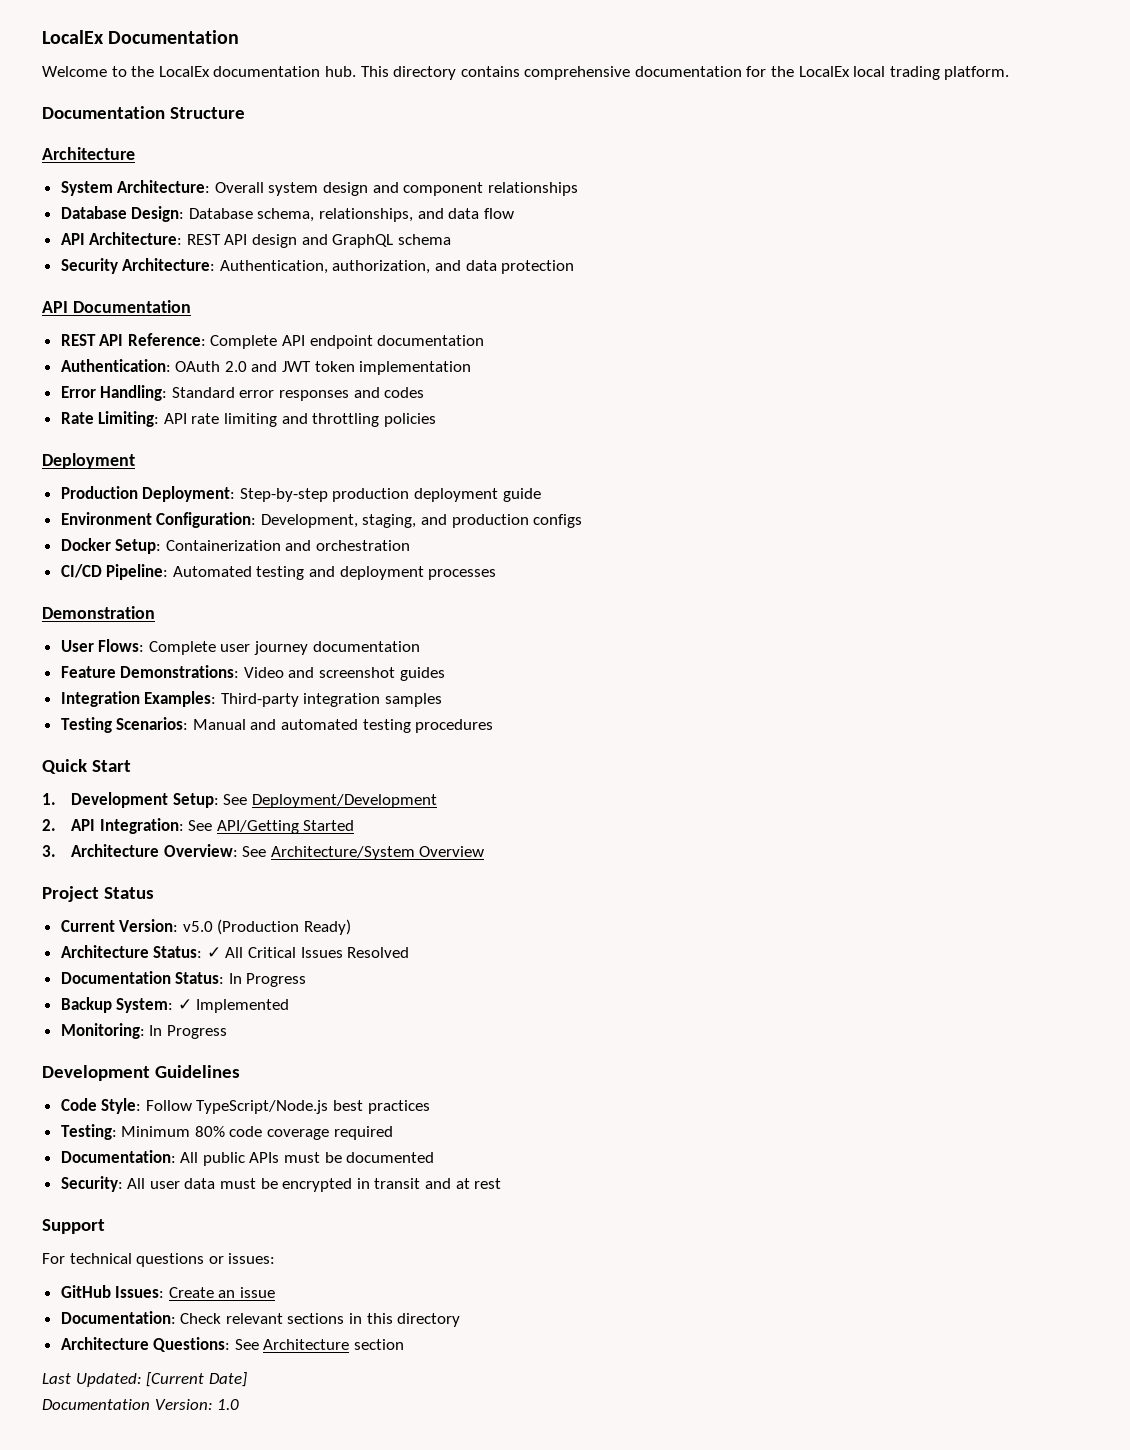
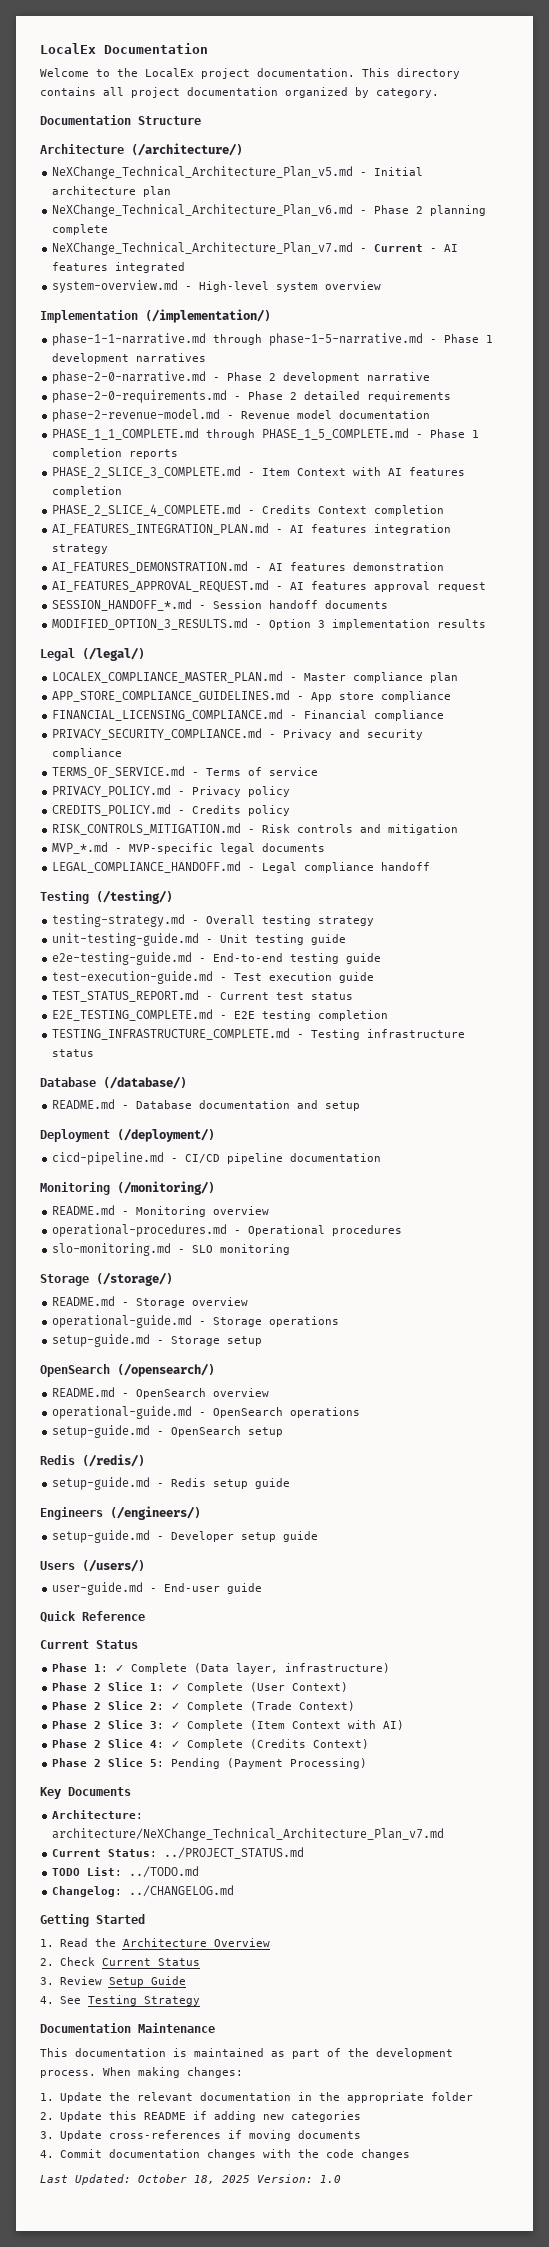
- Welcome to the LocalEx documentation hub.
+ Welcome to the LocalEx project documentation.
- This directory contains comprehensive documentation for the LocalEx local trading platform.
+ This directory contains all project documentation organized by category.
  Documentation Structure
- Architecture
- System Architecture: Overall system design and component relationships
- Database Design: Database schema, relationships, and data flow
- API Architecture: REST API design and GraphQL schema
- Security Architecture: Authentication, authorization, and data protection
- API Documentation
- REST API Reference: Complete API endpoint documentation
- Authentication: OAuth 2.0 and JWT token implementation
- Error Handling: Standard error responses and codes
- Rate Limiting: API rate limiting and throttling policies
- Deployment
- Production Deployment: Step-by-step production deployment guide
- Environment Configuration: Development, staging, and production configs
- Docker Setup: Containerization and orchestration
- CI/CD Pipeline: Automated testing and deployment processes
- Demonstration
- User Flows: Complete user journey documentation
- Feature Demonstrations: Video and screenshot guides
- Integration Examples: Third-party integration samples
- Testing Scenarios: Manual and automated testing procedures
- Quick Start
- 1. Development Setup: See Deployment/Development
- 2. API Integration: See API/Getting Started
- 3. Architecture Overview: See Architecture/System Overview
- Project Status
- Current Version: v5.0 (Production Ready)
- Architecture Status: ✓ All Critical Issues Resolved
- Documentation Status: In Progress
- Backup System: ✓ Implemented
- Monitoring: In Progress
- Development Guidelines
- Code Style: Follow TypeScript/Node.js best practices
- Testing: Minimum 80% code coverage required
- Documentation: All public APIs must be documented
- Security: All user data must be encrypted in transit and at rest
- Support
- For technical questions or issues:
- GitHub Issues: Create an issue
- Documentation: Check relevant sections in this directory
- Architecture Questions: See Architecture section
+ Architecture (/architecture/)
+ NeXChange_Technical_Architecture_Plan_v5.md - Initial architecture plan
+ NeXChange_Technical_Architecture_Plan_v6.md - Phase 2 planning complete
+ NeXChange_Technical_Architecture_Plan_v7.md - Current - AI features integrated
+ system-overview.md - High-level system overview
+ Implementation (/implementation/)
+ phase-1-1-narrative.md through phase-1-5-narrative.md - Phase 1 development narratives
+ phase-2-0-narrative.md - Phase 2 development narrative
+ phase-2-0-requirements.md - Phase 2 detailed requirements
+ phase-2-revenue-model.md - Revenue model documentation
+ PHASE_1_1_COMPLETE.md through PHASE_1_5_COMPLETE.md - Phase 1 completion reports
+ PHASE_2_SLICE_3_COMPLETE.md - Item Context with AI features completion
+ PHASE_2_SLICE_4_COMPLETE.md - Credits Context completion
+ AI_FEATURES_INTEGRATION_PLAN.md - AI features integration strategy
+ AI_FEATURES_DEMONSTRATION.md - AI features demonstration
+ AI_FEATURES_APPROVAL_REQUEST.md - AI features approval request
+ SESSION_HANDOFF_*.md - Session handoff documents
+ MODIFIED_OPTION_3_RESULTS.md - Option 3 implementation results
+ Legal (/legal/)
+ LOCALEX_COMPLIANCE_MASTER_PLAN.md - Master compliance plan
+ APP_STORE_COMPLIANCE_GUIDELINES.md - App store compliance
+ FINANCIAL_LICENSING_COMPLIANCE.md - Financial compliance
+ PRIVACY_SECURITY_COMPLIANCE.md - Privacy and security compliance
+ TERMS_OF_SERVICE.md - Terms of service
+ PRIVACY_POLICY.md - Privacy policy
+ CREDITS_POLICY.md - Credits policy
+ RISK_CONTROLS_MITIGATION.md - Risk controls and mitigation
+ MVP_*.md - MVP-specific legal documents
+ LEGAL_COMPLIANCE_HANDOFF.md - Legal compliance handoff
+ Testing (/testing/)
+ testing-strategy.md - Overall testing strategy
+ unit-testing-guide.md - Unit testing guide
+ e2e-testing-guide.md - End-to-end testing guide
+ test-execution-guide.md - Test execution guide
+ TEST_STATUS_REPORT.md - Current test status
+ E2E_TESTING_COMPLETE.md - E2E testing completion
+ TESTING_INFRASTRUCTURE_COMPLETE.md - Testing infrastructure status
+ Database (/database/)
+ README.md - Database documentation and setup
+ Deployment (/deployment/)
+ cicd-pipeline.md - CI/CD pipeline documentation
+ Monitoring (/monitoring/)
+ README.md - Monitoring overview
+ operational-procedures.md - Operational procedures
+ slo-monitoring.md - SLO monitoring
+ Storage (/storage/)
+ README.md - Storage overview
+ operational-guide.md - Storage operations
+ setup-guide.md - Storage setup
+ OpenSearch (/opensearch/)
+ README.md - OpenSearch overview
+ operational-guide.md - OpenSearch operations
+ setup-guide.md - OpenSearch setup
+ Redis (/redis/)
+ setup-guide.md - Redis setup guide
+ Engineers (/engineers/)
+ setup-guide.md - Developer setup guide
+ Users (/users/)
+ user-guide.md - End-user guide
+ Quick Reference
+ Current Status
+ Phase 1: ✓ Complete (Data layer, infrastructure)
+ Phase 2 Slice 1: ✓ Complete (User Context)
+ Phase 2 Slice 2: ✓ Complete (Trade Context)
+ Phase 2 Slice 3: ✓ Complete (Item Context with AI)
+ Phase 2 Slice 4: ✓ Complete (Credits Context)
+ Phase 2 Slice 5: Pending (Payment Processing)
+ Key Documents
+ Architecture: architecture/NeXChange_Technical_Architecture_Plan_v7.md
+ Current Status: ../PROJECT_STATUS.md
+ TODO List: ../TODO.md
+ Changelog: ../CHANGELOG.md
+ Getting Started
+ 1. Read the Architecture Overview
+ 2. Check Current Status
+ 3. Review Setup Guide
+ 4. See Testing Strategy
+ Documentation Maintenance
+ This documentation is maintained as part of the development process. When making changes:
+ 1. Update the relevant documentation in the appropriate folder
+ 2. Update this README if adding new categories
+ 3. Update cross-references if moving documents
+ 4. Commit documentation changes with the code changes
- Last Updated: [Current Date]
- Documentation Version: 1.0
+ Last Updated: October 18, 2025 Version: 1.0

